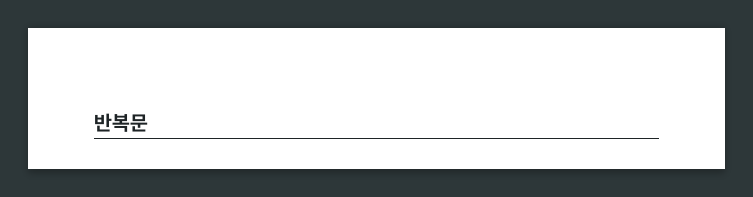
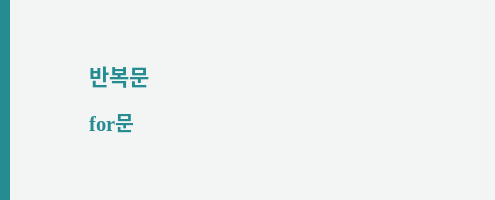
+ for문

